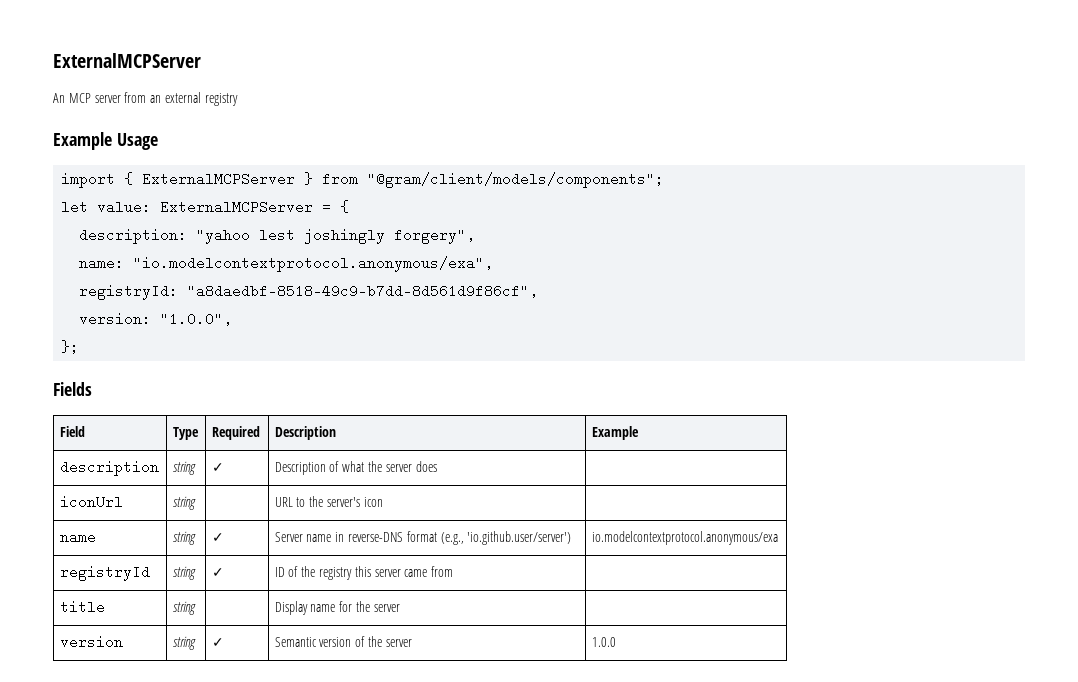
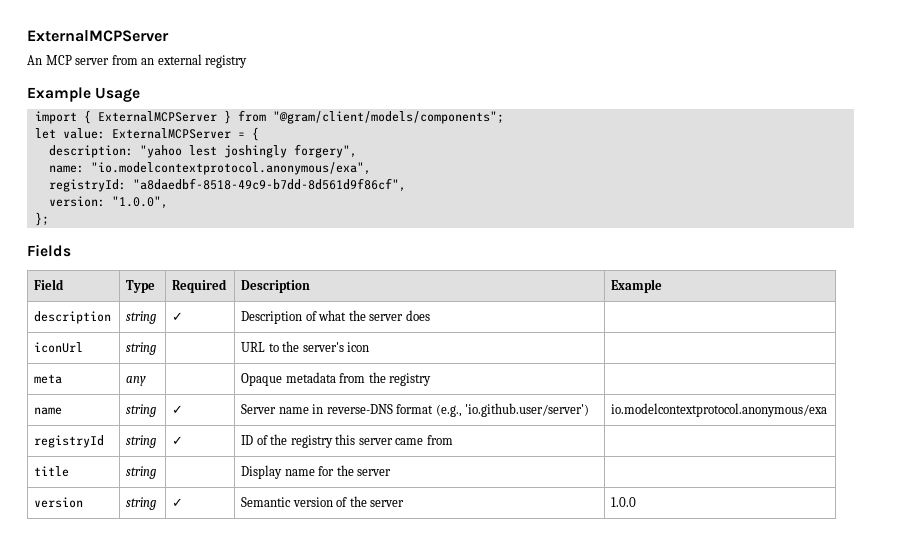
+ meta | any | | Opaque metadata from the registry |

